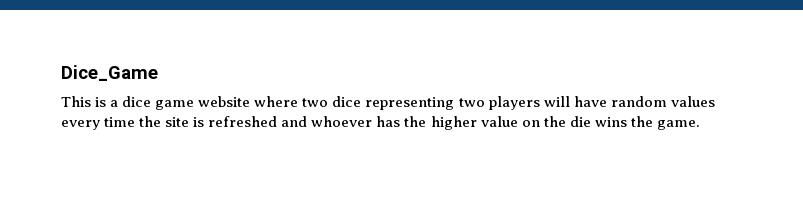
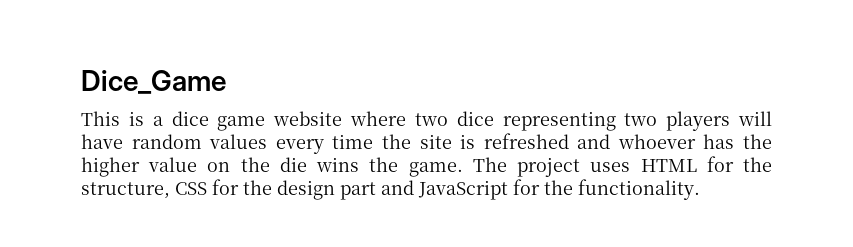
+ The project uses HTML for the structure, CSS for the design part and JavaScript for the functionality.

